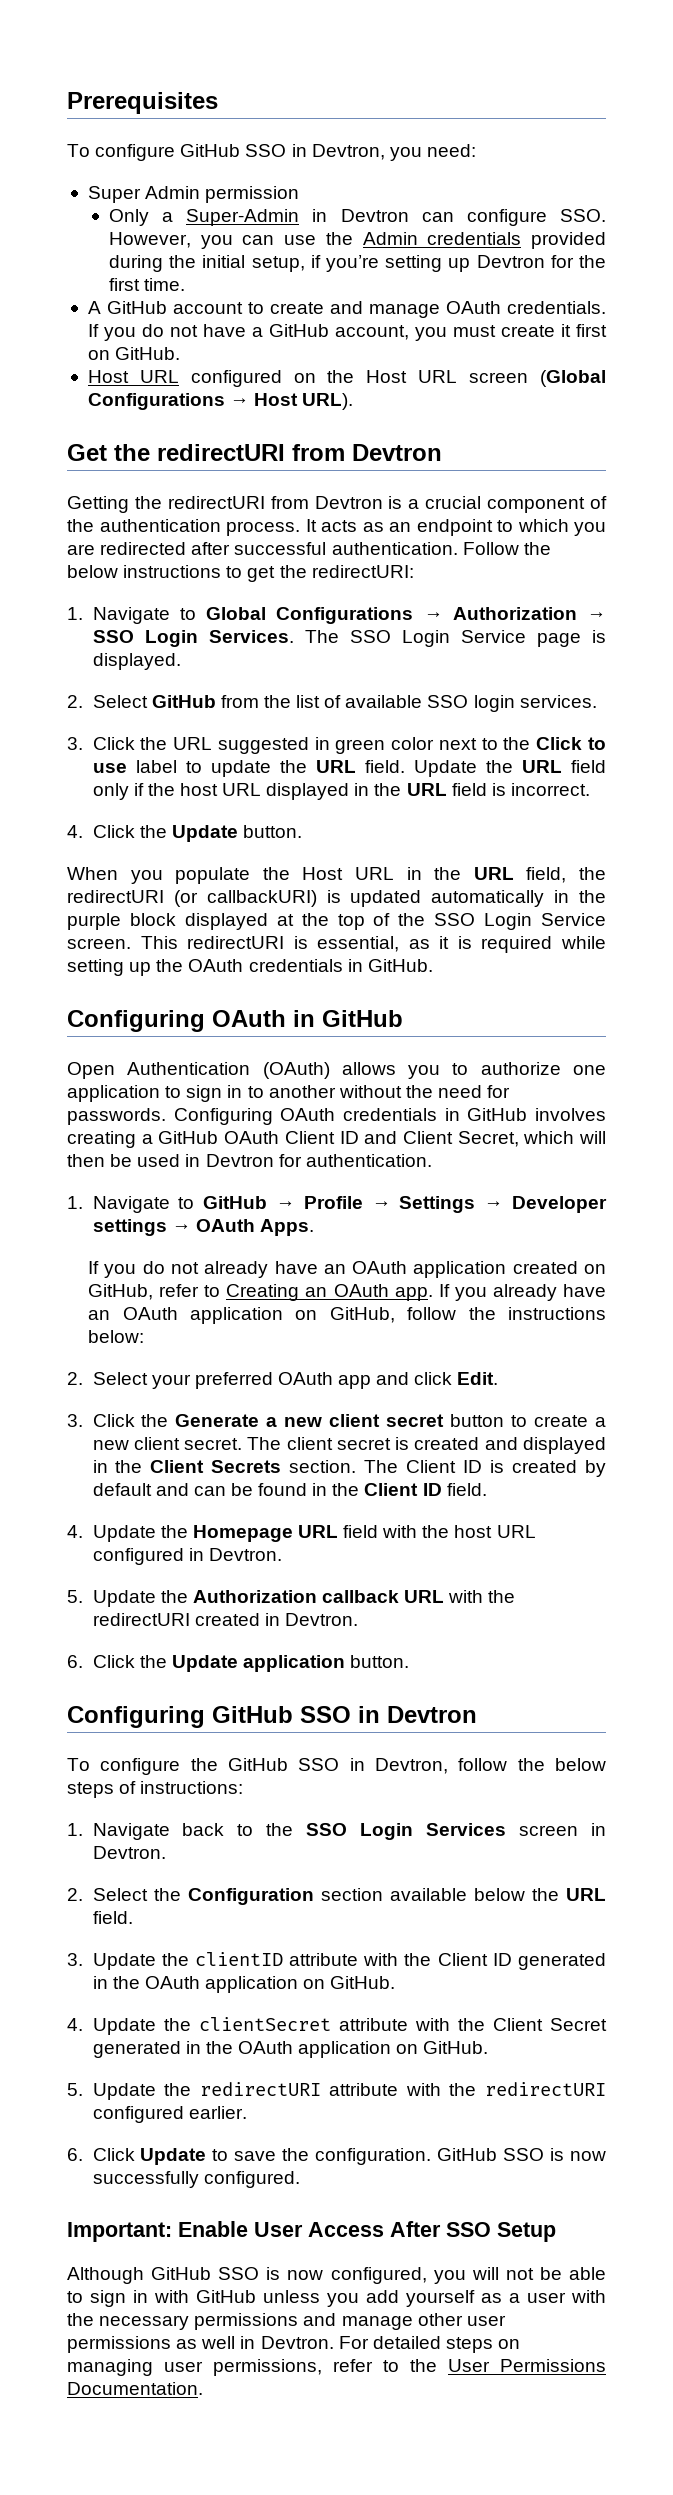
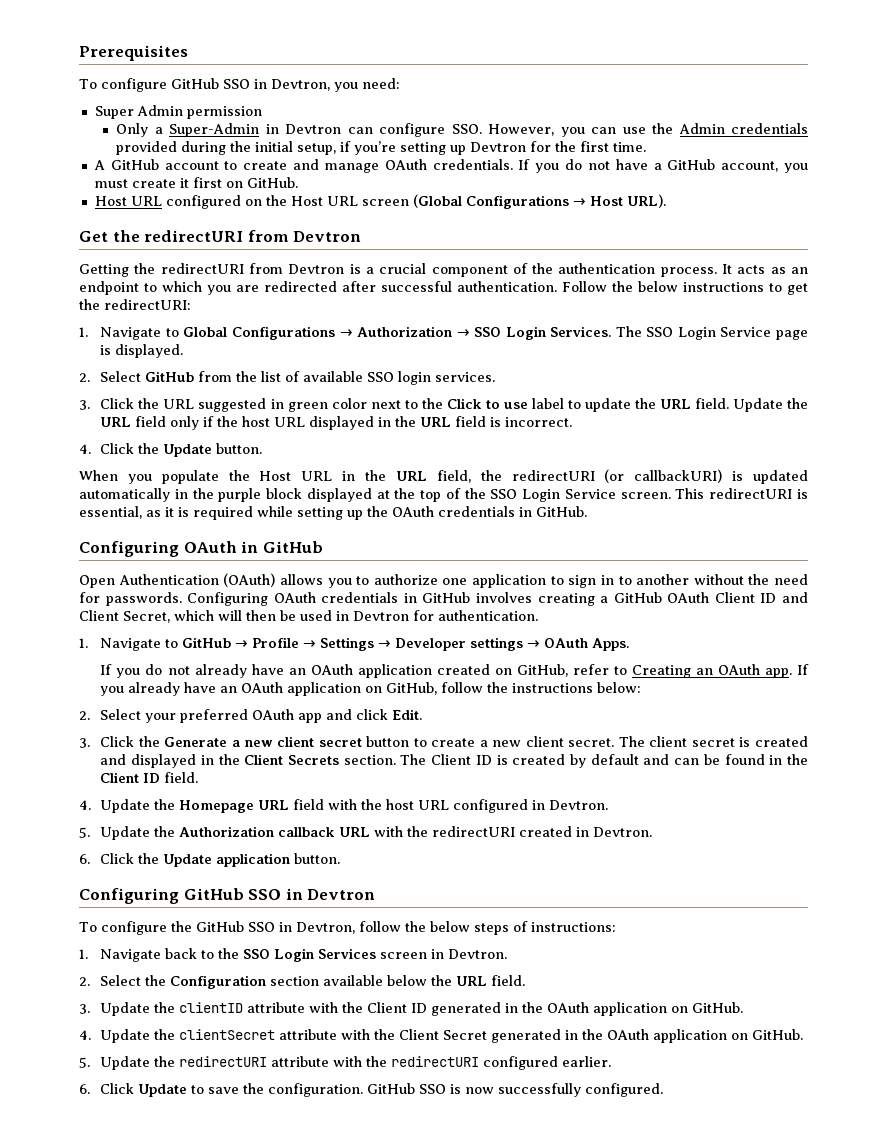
- Important: Enable User Access After SSO Setup
- Although GitHub SSO is now configured, you will not be able to sign in with GitHub unless you add yourself as a user with the necessary permissions and manage other user permissions as well in Devtron. For detailed steps on managing user permissions, refer to the User Permissions Documentation.

